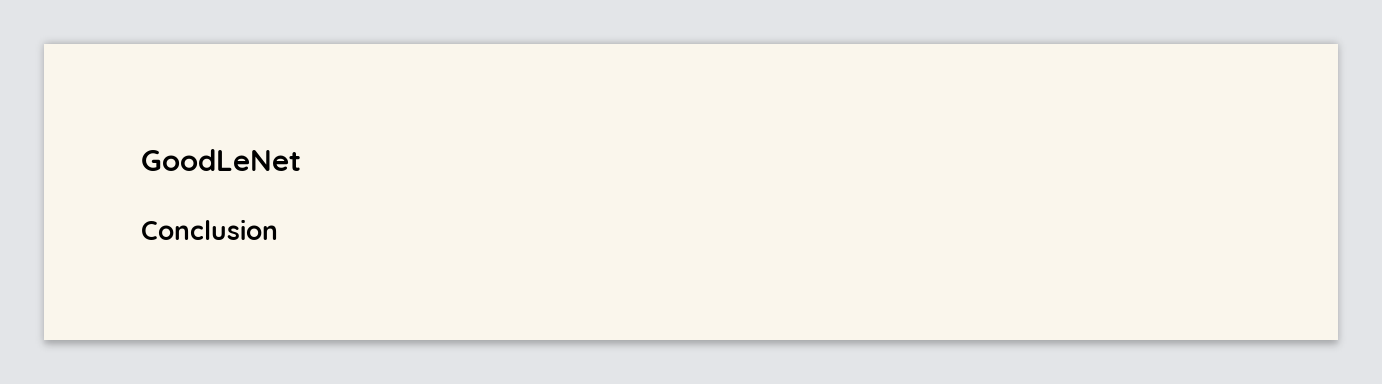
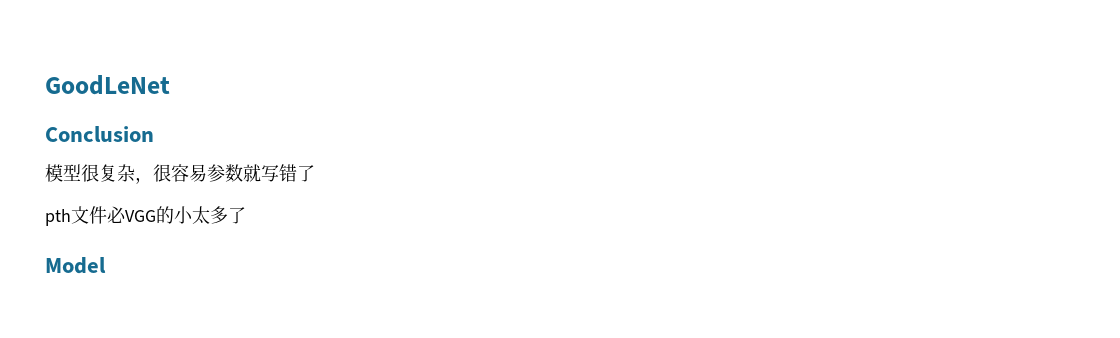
+ 模型很复杂，很容易参数就写错了
+ pth文件必VGG的小太多了
+ Model

